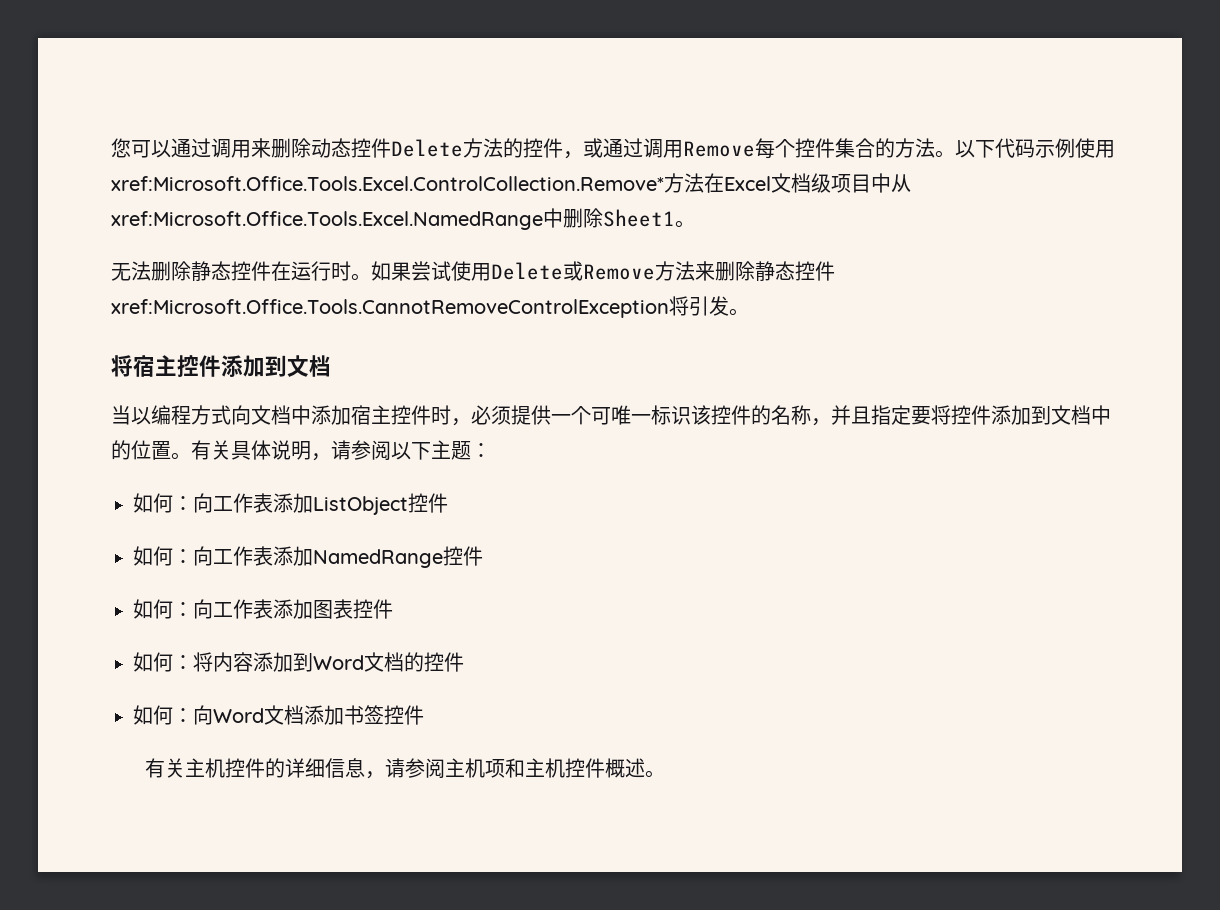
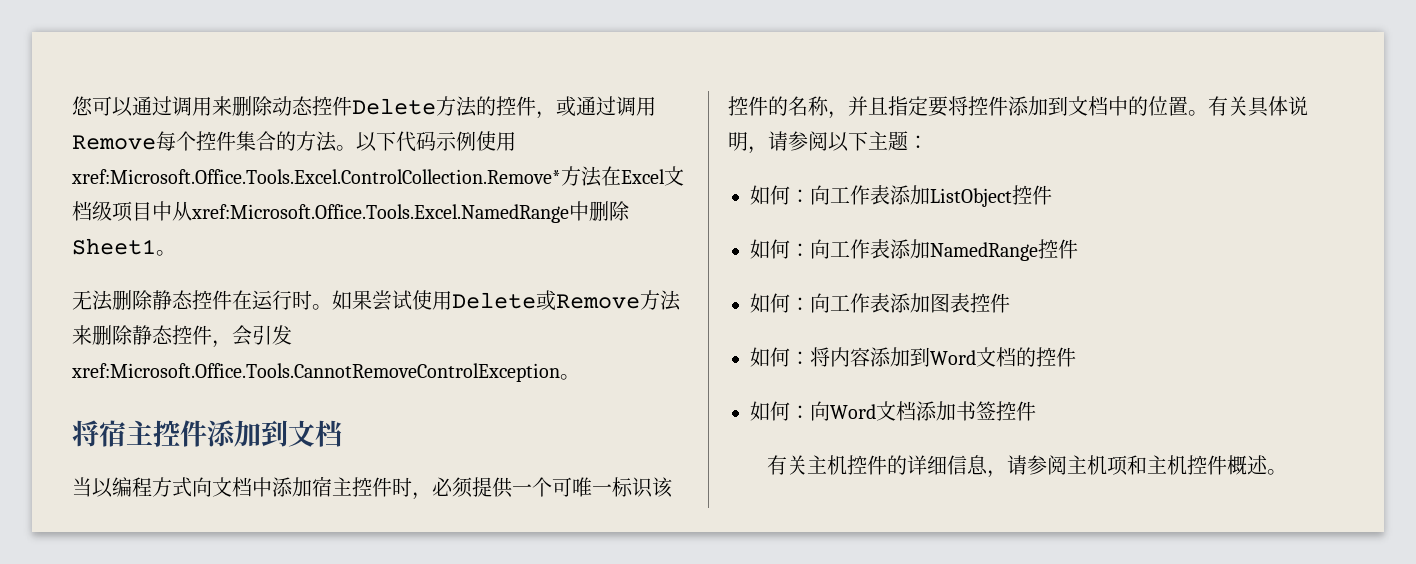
- 如果尝试使用Delete或Remove方法来删除静态控件xref:Microsoft.Office.Tools.CannotRemoveControlException将引发。
+ 如果尝试使用Delete或Remove方法来删除静态控件，会引发xref:Microsoft.Office.Tools.CannotRemoveControlException。

